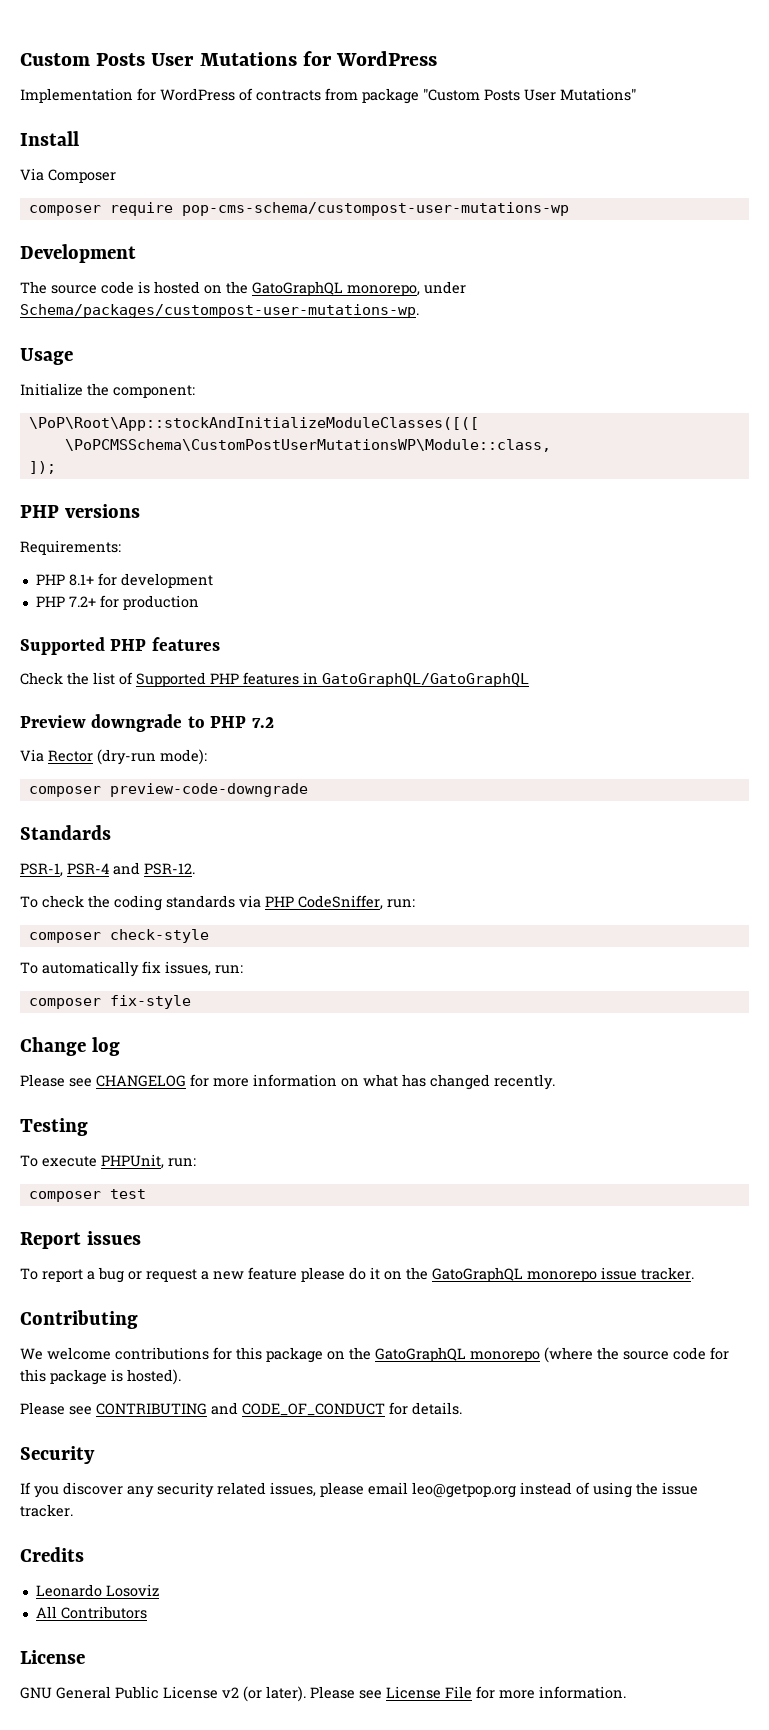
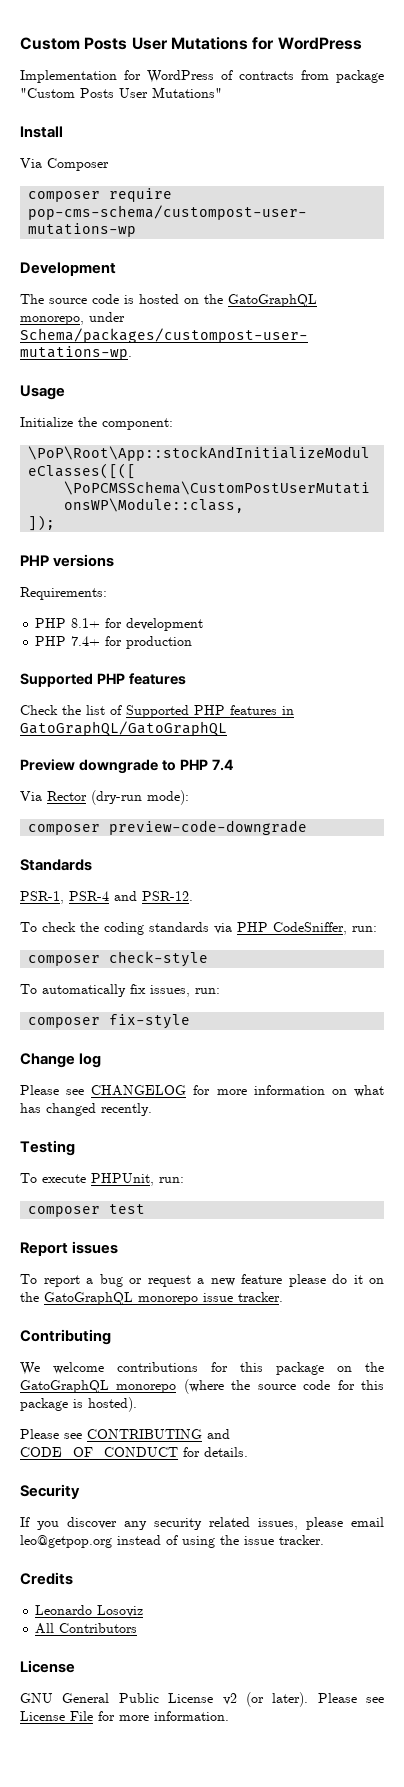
- PHP 7.2+ for production
+ PHP 7.4+ for production
- Preview downgrade to PHP 7.2
+ Preview downgrade to PHP 7.4

